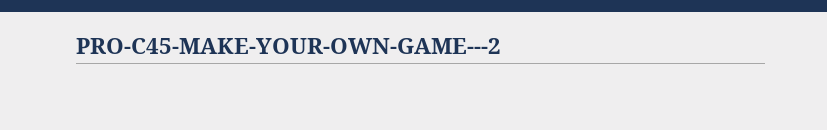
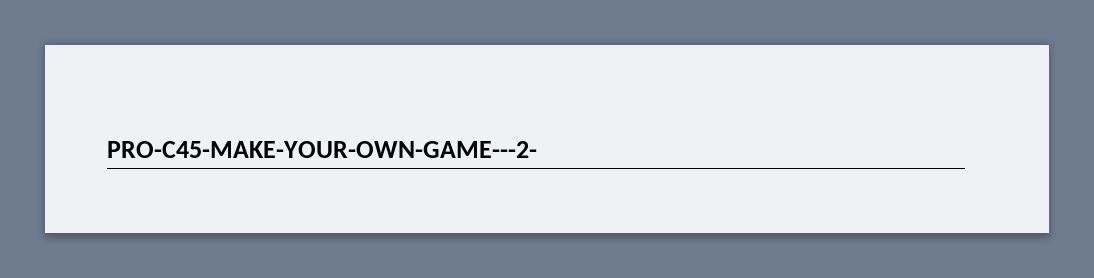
- PRO-C45-MAKE-YOUR-OWN-GAME---2
+ PRO-C45-MAKE-YOUR-OWN-GAME---2-

